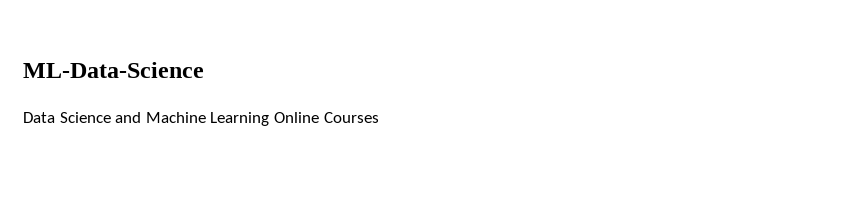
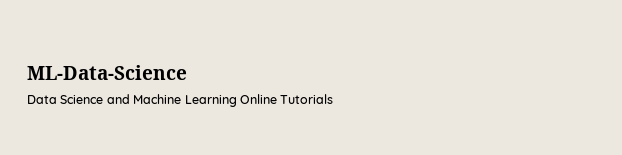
- Data Science and Machine Learning Online Courses
+ Data Science and Machine Learning Online Tutorials

